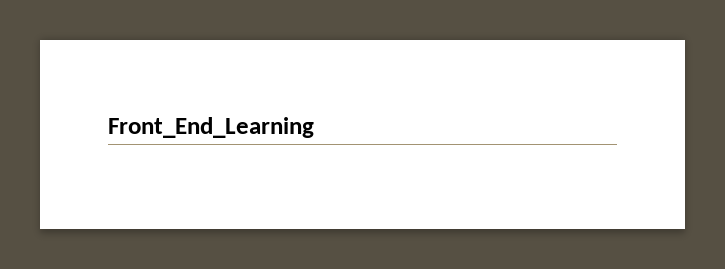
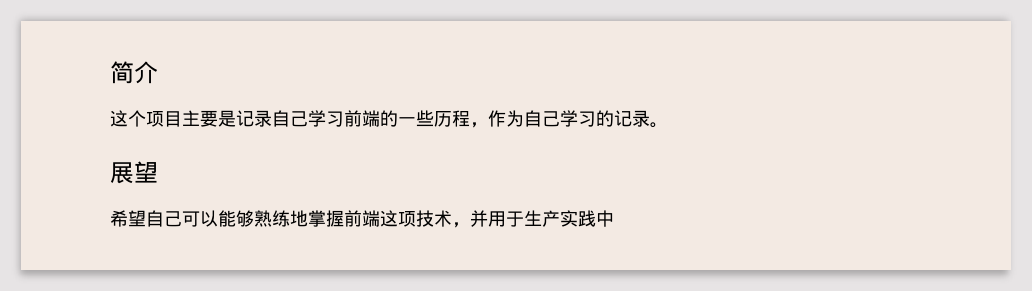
- Front_End_Learning
+ 简介
+ 这个项目主要是记录自己学习前端的一些历程，作为自己学习的记录。
+ 展望
+ 希望自己可以能够熟练地掌握前端这项技术，并用于生产实践中

